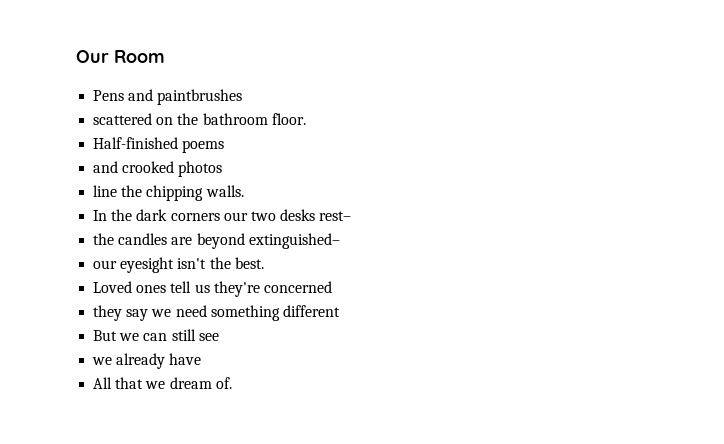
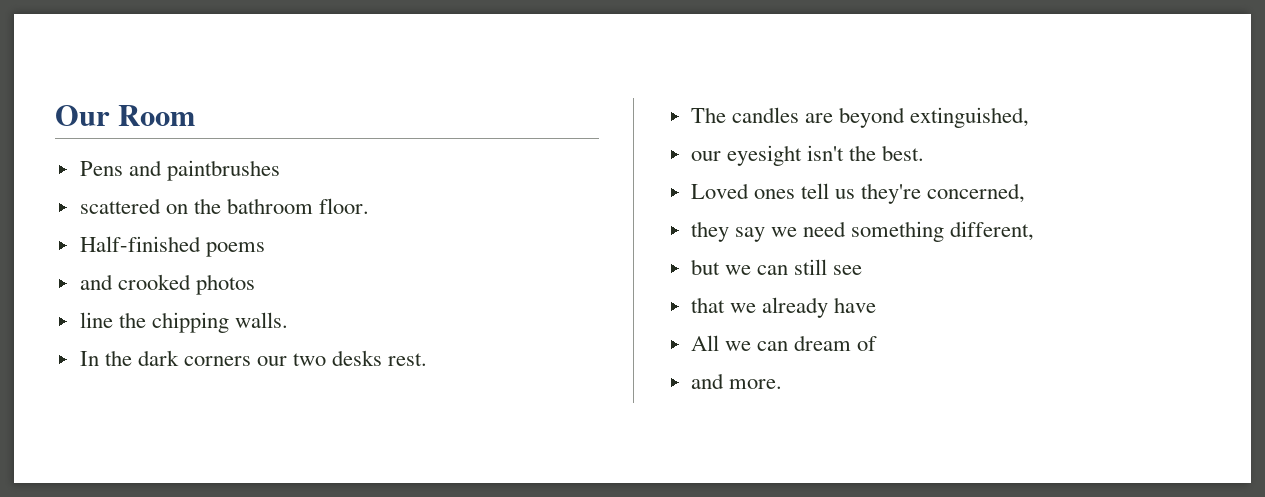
- In the dark corners our two desks rest–
- the candles are beyond extinguished–
+ In the dark corners our two desks rest.
+ The candles are beyond extinguished,
- Loved ones tell us they're concerned
+ Loved ones tell us they're concerned,
- they say we need something different
- But we can still see
+ they say we need something different,
+ but we can still see
- we already have
+ that we already have
- All that we dream of.
+ All we can dream of
+ and more.

